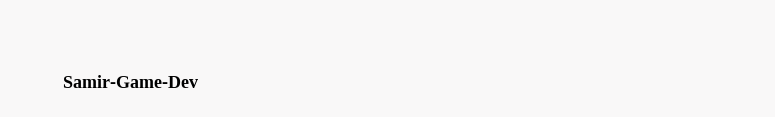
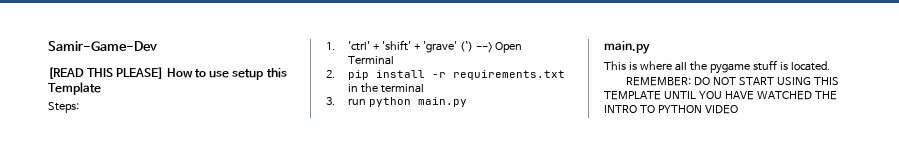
+ [READ THIS PLEASE] How to use setup this Template
+ Steps:
+ 1. 'ctrl' + 'shift' + 'grave' (`) --> Open Terminal
+ 2. pip install -r requirements.txt in the terminal
+ 3. run python main.py
+ main.py
+ This is where all the pygame stuff is located.
+ REMEMBER: DO NOT START USING THIS TEMPLATE UNTIL YOU HAVE WATCHED THE INTRO TO PYTHON VIDEO

